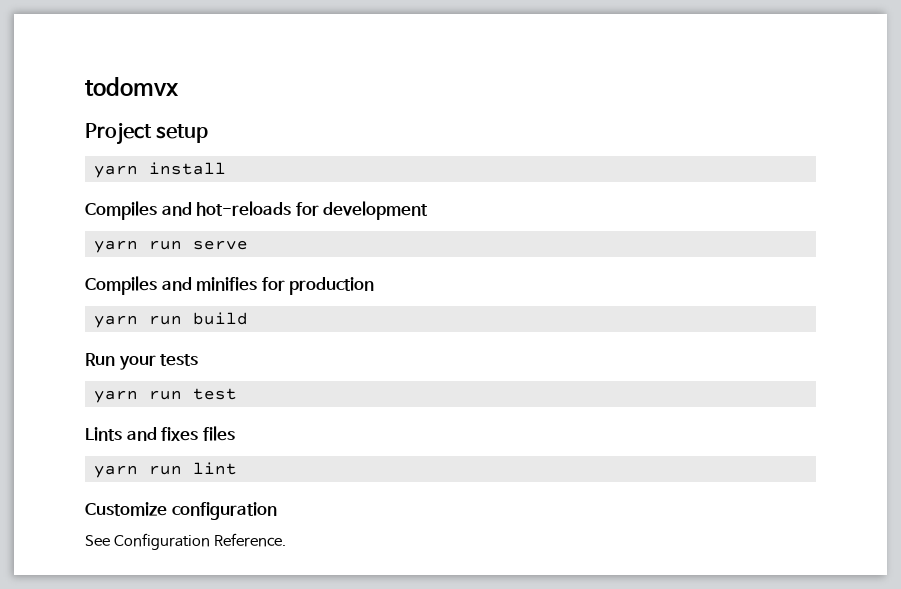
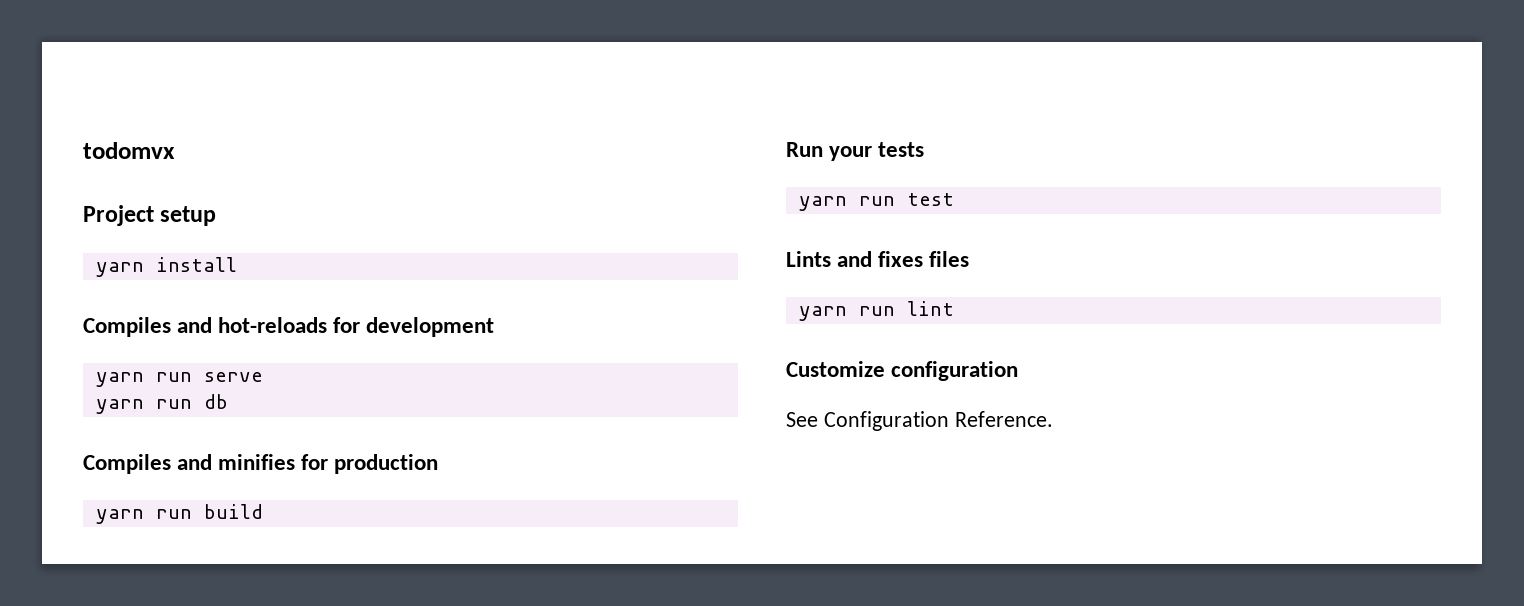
+ yarn run db

